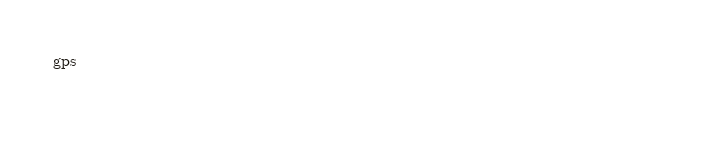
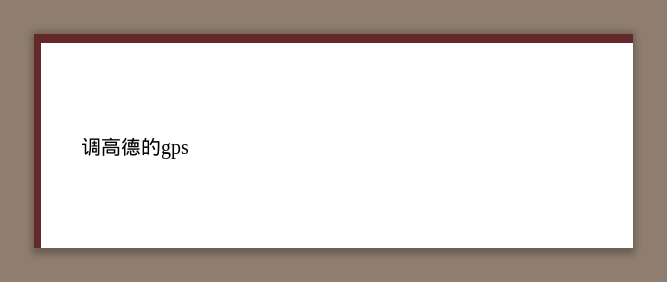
- gps
+ 调高德的gps

